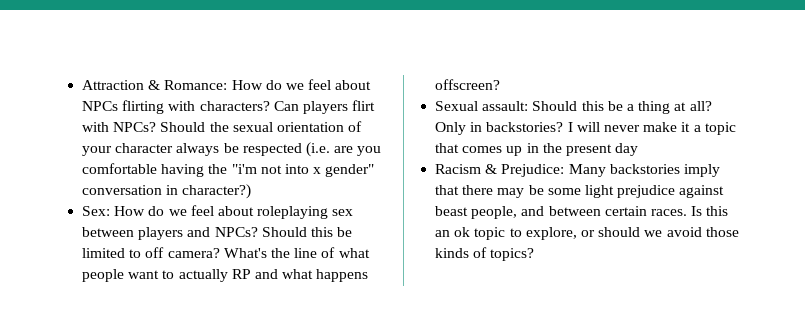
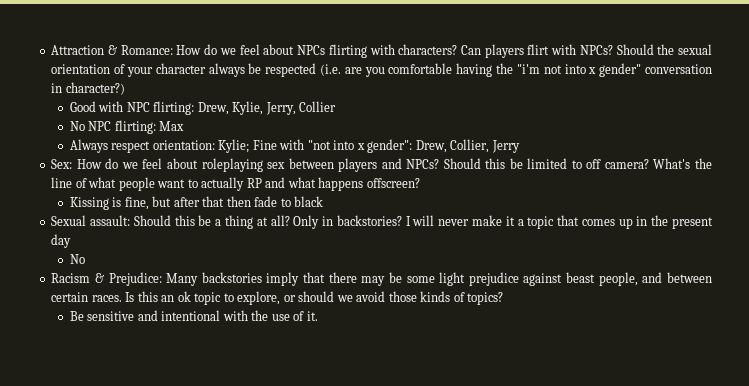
+ Good with NPC flirting: Drew, Kylie, Jerry, Collier
+ No NPC flirting: Max
+ Always respect orientation: Kylie; Fine with "not into x gender": Drew, Collier, Jerry
+ Kissing is fine, but after that then fade to black
  I will never make it a topic that comes up in the present day
+ No
+ Be sensitive and intentional with the use of it.

